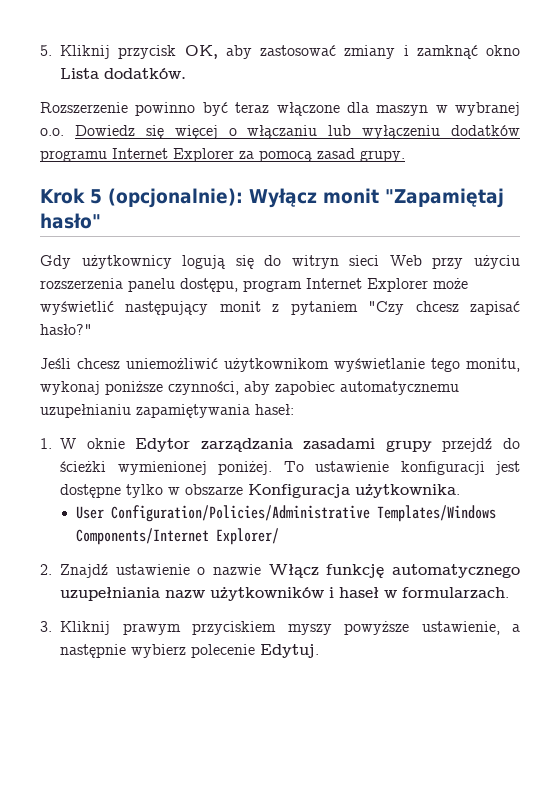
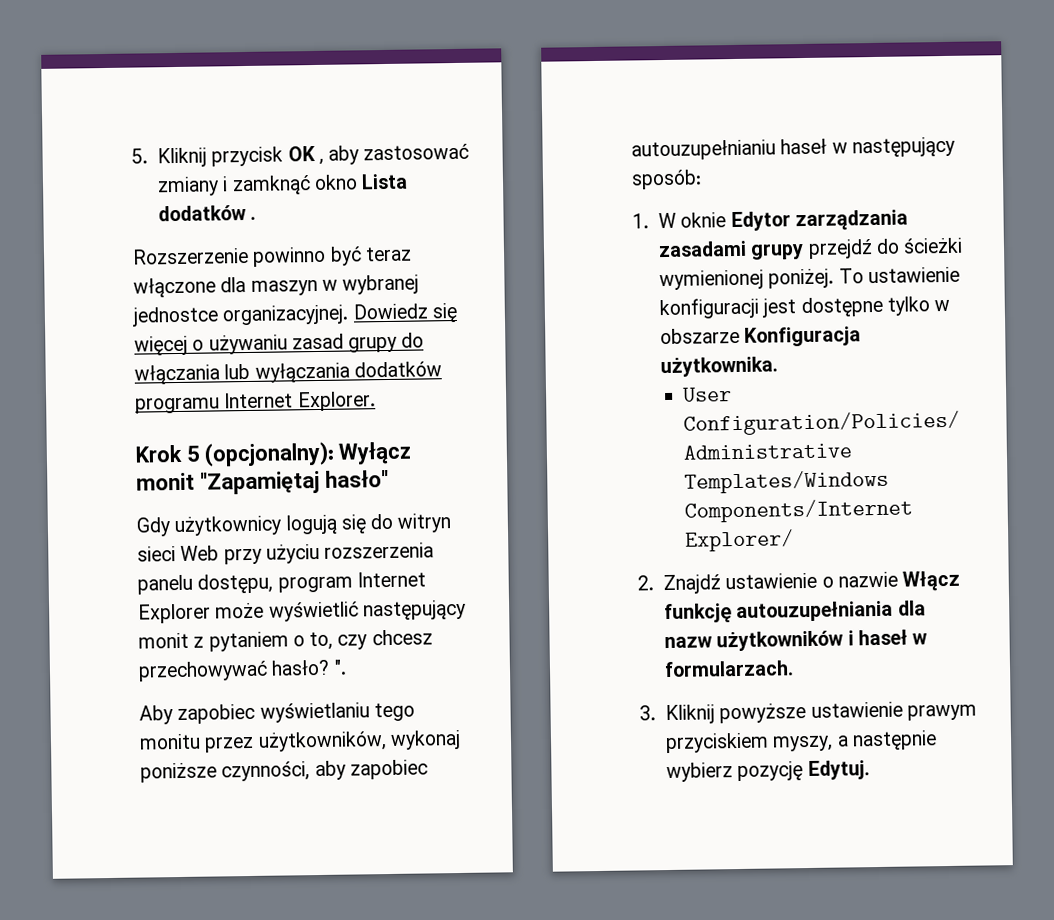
- 5. Kliknij przycisk OK, aby zastosować zmiany i zamknąć okno Lista dodatków.
+ 5. Kliknij przycisk OK , aby zastosować zmiany i zamknąć okno Lista dodatków .
- Rozszerzenie powinno być teraz włączone dla maszyn w wybranej o.o. Dowiedz się więcej o włączaniu lub wyłączeniu dodatków programu Internet Explorer za pomocą zasad grupy.
+ Rozszerzenie powinno być teraz włączone dla maszyn w wybranej jednostce organizacyjnej. Dowiedz się więcej o używaniu zasad grupy do włączania lub wyłączania dodatków programu Internet Explorer.
- Krok 5 (opcjonalnie): Wyłącz monit "Zapamiętaj hasło"
+ Krok 5 (opcjonalny): Wyłącz monit "Zapamiętaj hasło"
- Gdy użytkownicy logują się do witryn sieci Web przy użyciu rozszerzenia panelu dostępu, program Internet Explorer może wyświetlić następujący monit z pytaniem "Czy chcesz zapisać hasło?"
- Jeśli chcesz uniemożliwić użytkownikom wyświetlanie tego monitu, wykonaj poniższe czynności, aby zapobiec automatycznemu uzupełnianiu zapamiętywania haseł:
+ Gdy użytkownicy logują się do witryn sieci Web przy użyciu rozszerzenia panelu dostępu, program Internet Explorer może wyświetlić następujący monit z pytaniem o to, czy chcesz przechowywać hasło? ".
+ Aby zapobiec wyświetlaniu tego monitu przez użytkowników, wykonaj poniższe czynności, aby zapobiec autouzupełnianiu haseł w następujący sposób:
- 2. Znajdź ustawienie o nazwie Włącz funkcję automatycznego uzupełniania nazw użytkowników i haseł w formularzach.
+ 2. Znajdź ustawienie o nazwie Włącz funkcję autouzupełniania dla nazw użytkowników i haseł w formularzach.
- 3. Kliknij prawym przyciskiem myszy powyższe ustawienie, a następnie wybierz polecenie Edytuj.
+ 3. Kliknij powyższe ustawienie prawym przyciskiem myszy, a następnie wybierz pozycję Edytuj.

